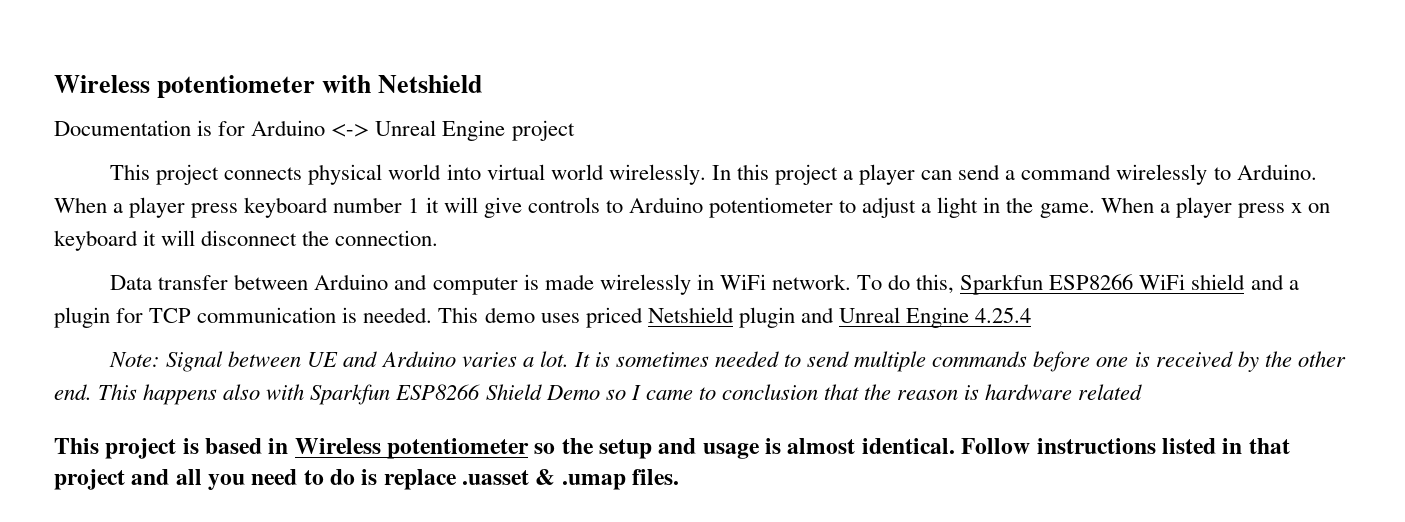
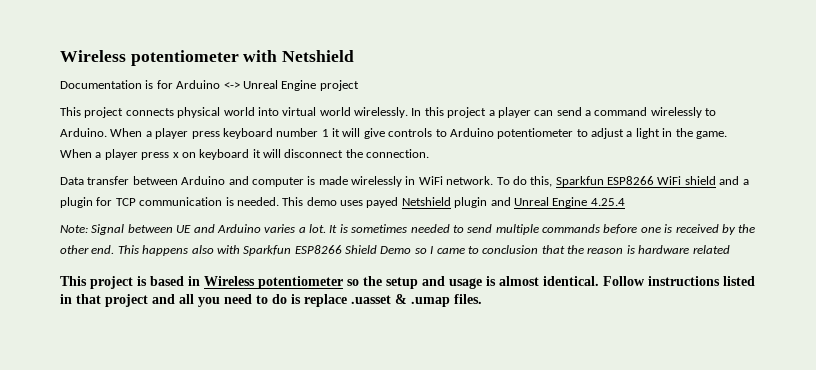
- This demo uses priced Netshield plugin and Unreal Engine 4.25.4
+ This demo uses payed Netshield plugin and Unreal Engine 4.25.4

